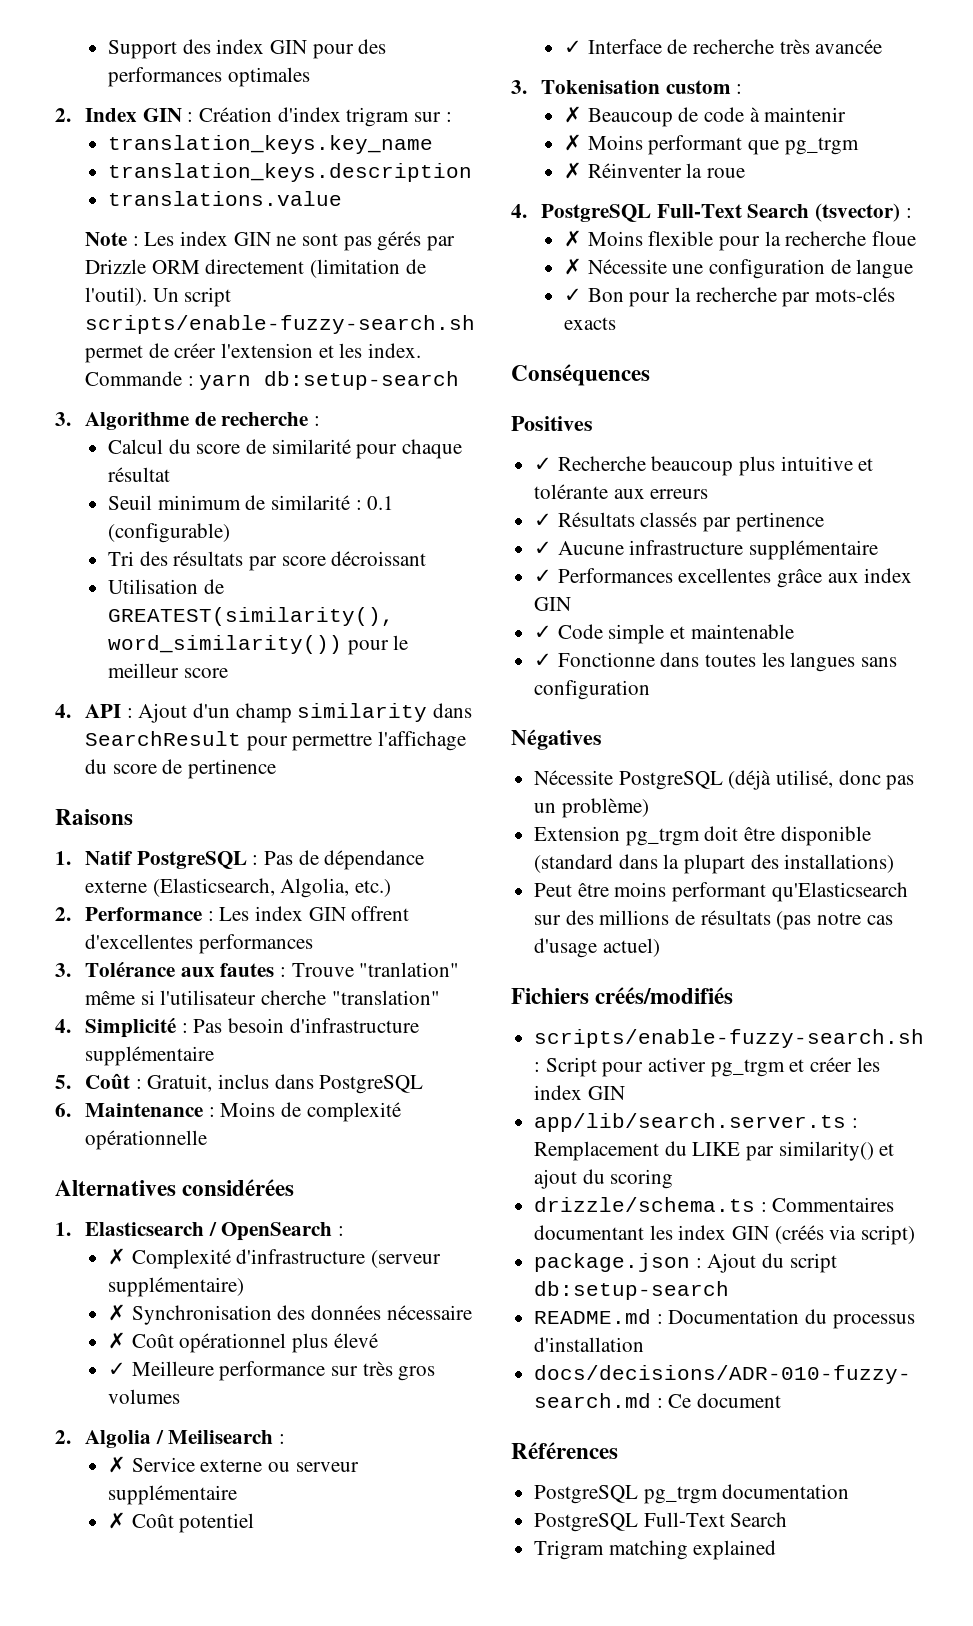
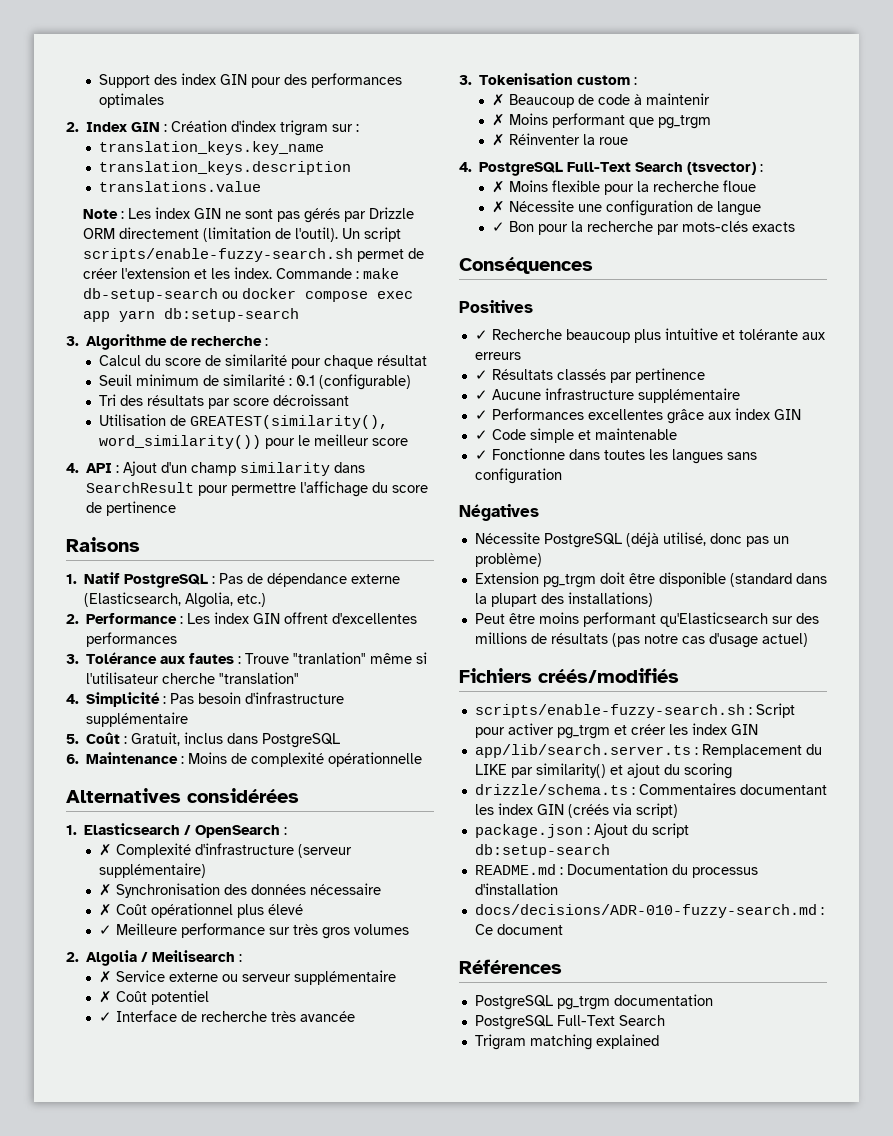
- Commande : yarn db:setup-search
+ Commande : make db-setup-search ou docker compose exec app yarn db:setup-search

